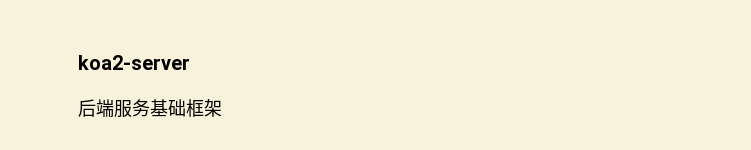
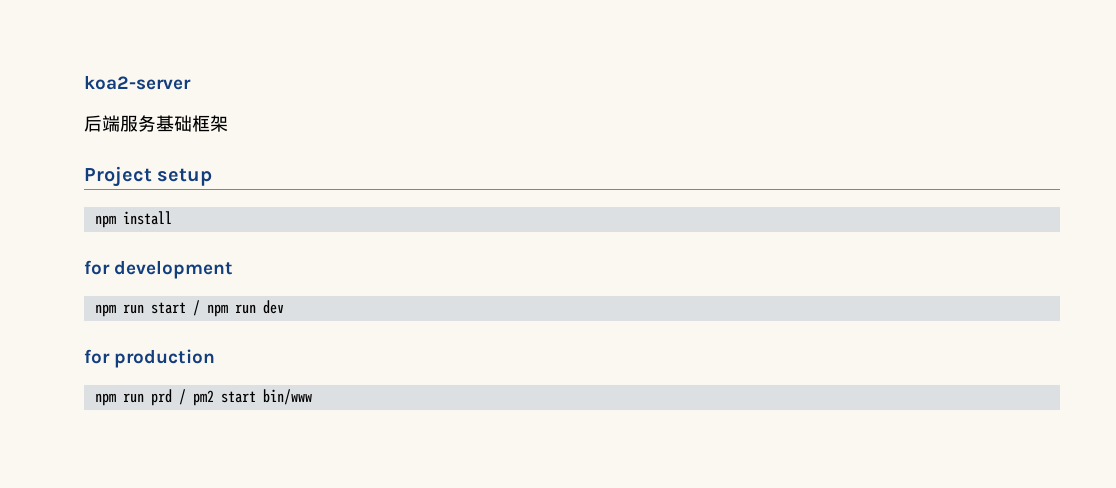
+ Project setup
+ npm install
+ for development
+ npm run start / npm run dev
+ for production
+ npm run prd / pm2 start bin/www

